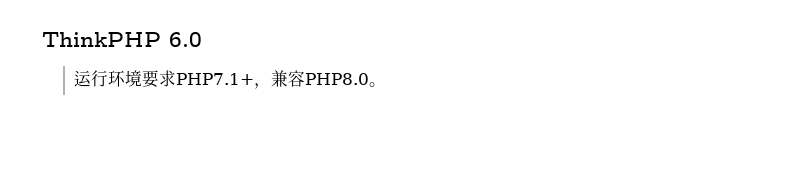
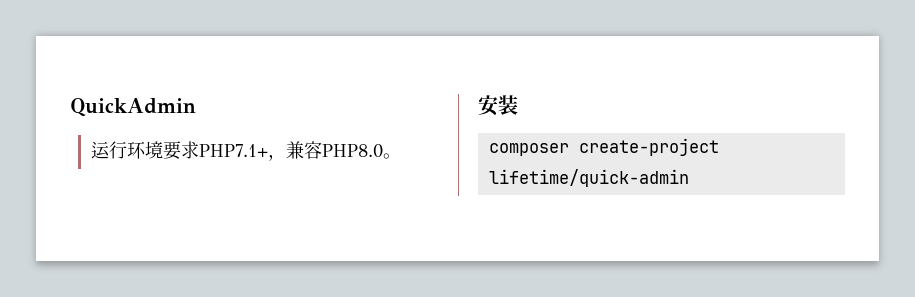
- ThinkPHP 6.0
+ QuickAdmin
+ 安装
+ composer create-project lifetime/quick-admin

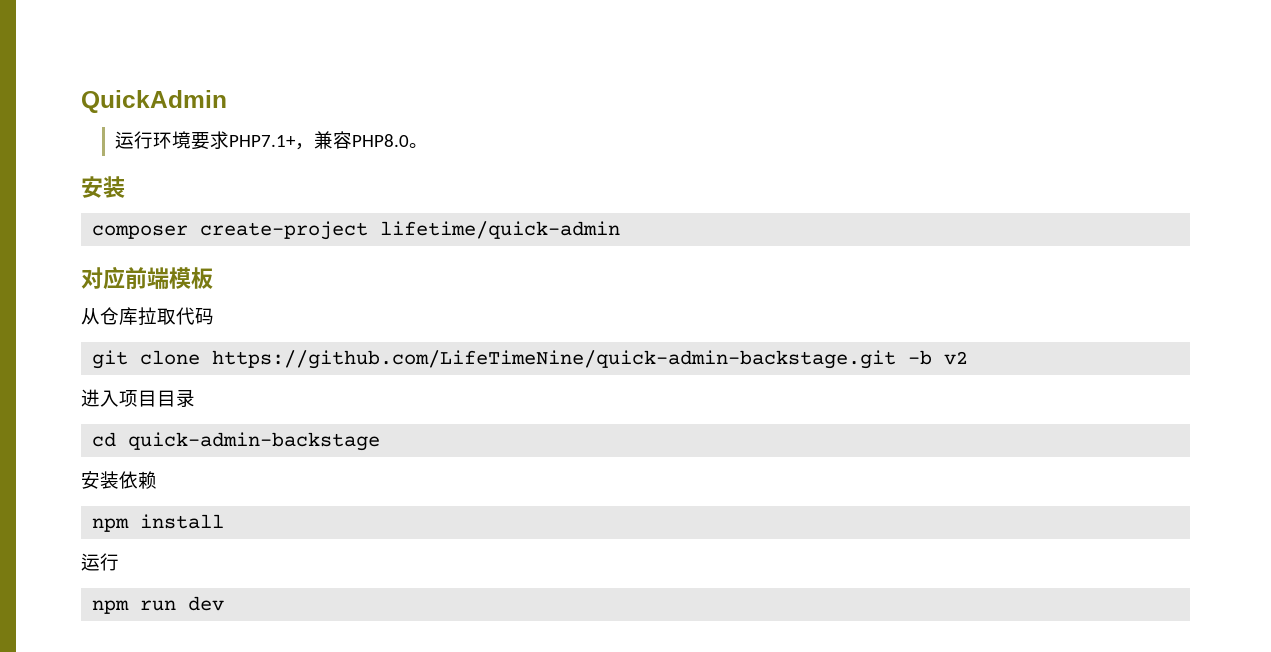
+ 对应前端模板
+ 从仓库拉取代码
+ git clone https://github.com/LifeTimeNine/quick-admin-backstage.git -b v2
+ 进入项目目录
+ cd quick-admin-backstage
+ 安装依赖
+ npm install
+ 运行
+ npm run dev

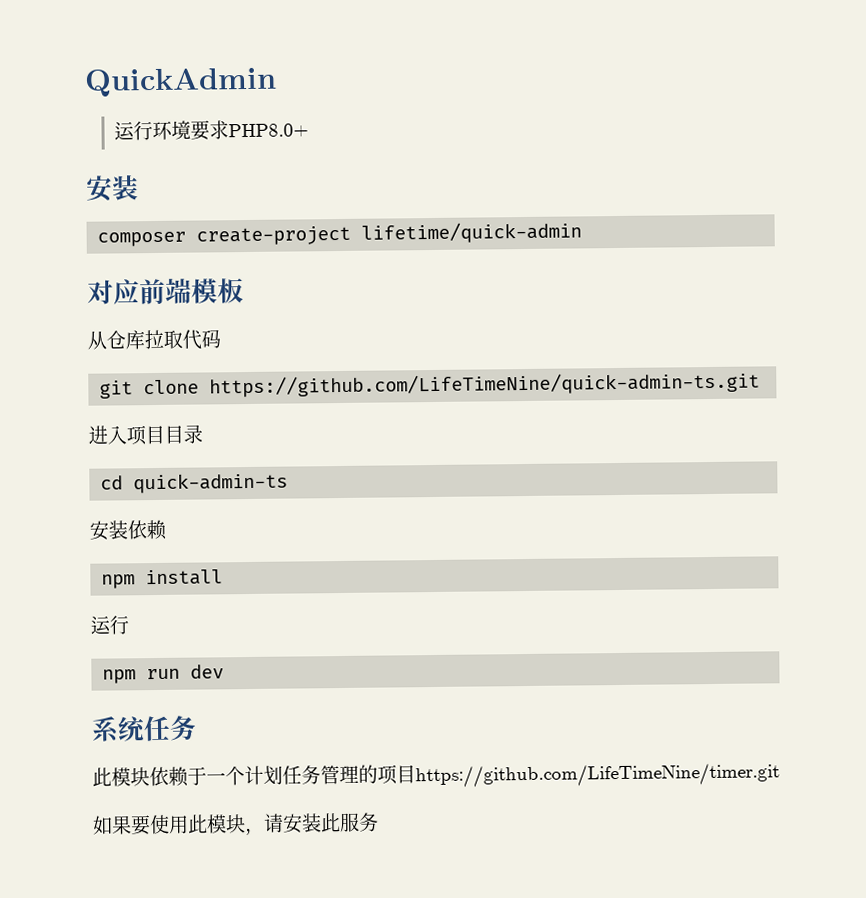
- 运行环境要求PHP7.1+，兼容PHP8.0。
+ 运行环境要求PHP8.0+
- git clone https://github.com/LifeTimeNine/quick-admin-backstage.git -b v2
+ git clone https://github.com/LifeTimeNine/quick-admin-ts.git
- cd quick-admin-backstage
+ cd quick-admin-ts
+ 系统任务
+ 此模块依赖于一个计划任务管理的项目https://github.com/LifeTimeNine/timer.git
+ 如果要使用此模块，请安装此服务

